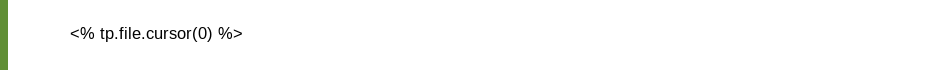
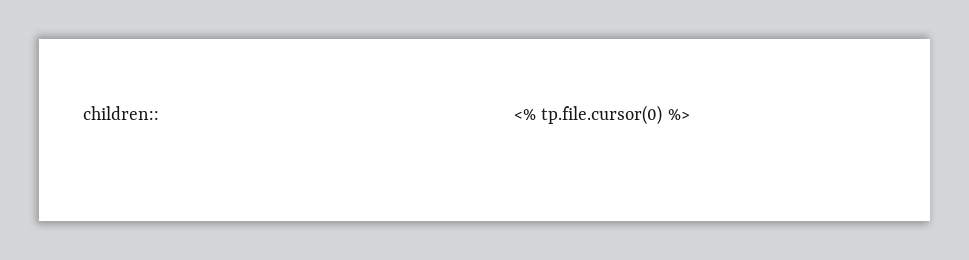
+ children::

